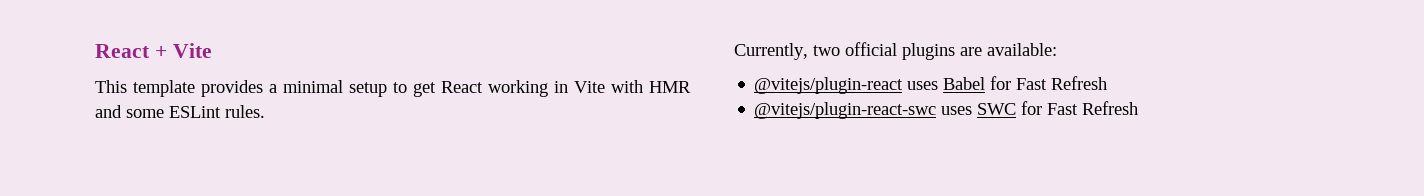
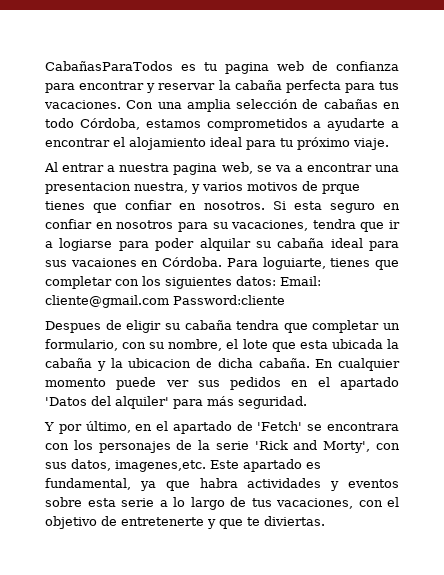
- React + Vite
- This template provides a minimal setup to get React working in Vite with HMR and some ESLint rules.
- Currently, two official plugins are available:
- @vitejs/plugin-react uses Babel for Fast Refresh
- @vitejs/plugin-react-swc uses SWC for Fast Refresh
+ CabañasParaTodos es tu pagina web de confianza para encontrar y reservar la cabaña perfecta para tus vacaciones. Con una amplia selección de cabañas en todo Córdoba, estamos comprometidos a ayudarte a encontrar el alojamiento ideal para tu próximo viaje.
+ Al entrar a nuestra pagina web, se va a encontrar una presentacion nuestra, y varios motivos de prque tienes que confiar en nosotros. Si esta seguro en confiar en nosotros para su vacaciones, tendra que ir a logiarse para poder alquilar su cabaña ideal para sus vacaiones en Córdoba. Para loguiarte, tienes que completar con los siguientes datos: Email: cliente@gmail.com Password:cliente
+ Despues de eligir su cabaña tendra que completar un formulario, con su nombre, el lote que esta ubicada la cabaña y la ubicacion de dicha cabaña. En cualquier momento puede ver sus pedidos en el apartado 'Datos del alquiler' para más seguridad.
+ Y por último, en el apartado de 'Fetch' se encontrara con los personajes de la serie 'Rick and Morty', con sus datos, imagenes,etc. Este apartado es fundamental, ya que habra actividades y eventos sobre esta serie a lo largo de tus vacaciones, con el objetivo de entretenerte y que te diviertas.

